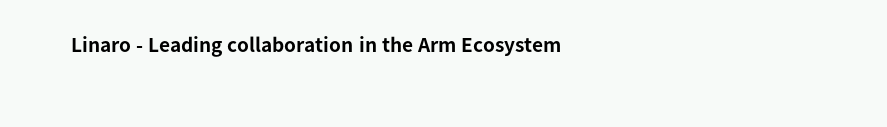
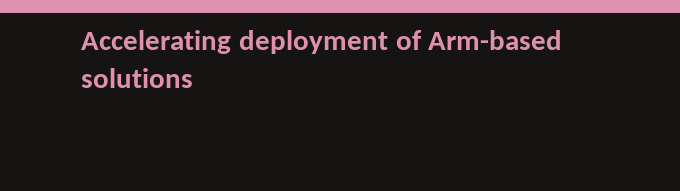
- Linaro - Leading collaboration in the Arm Ecosystem
+ Accelerating deployment of Arm-based solutions

